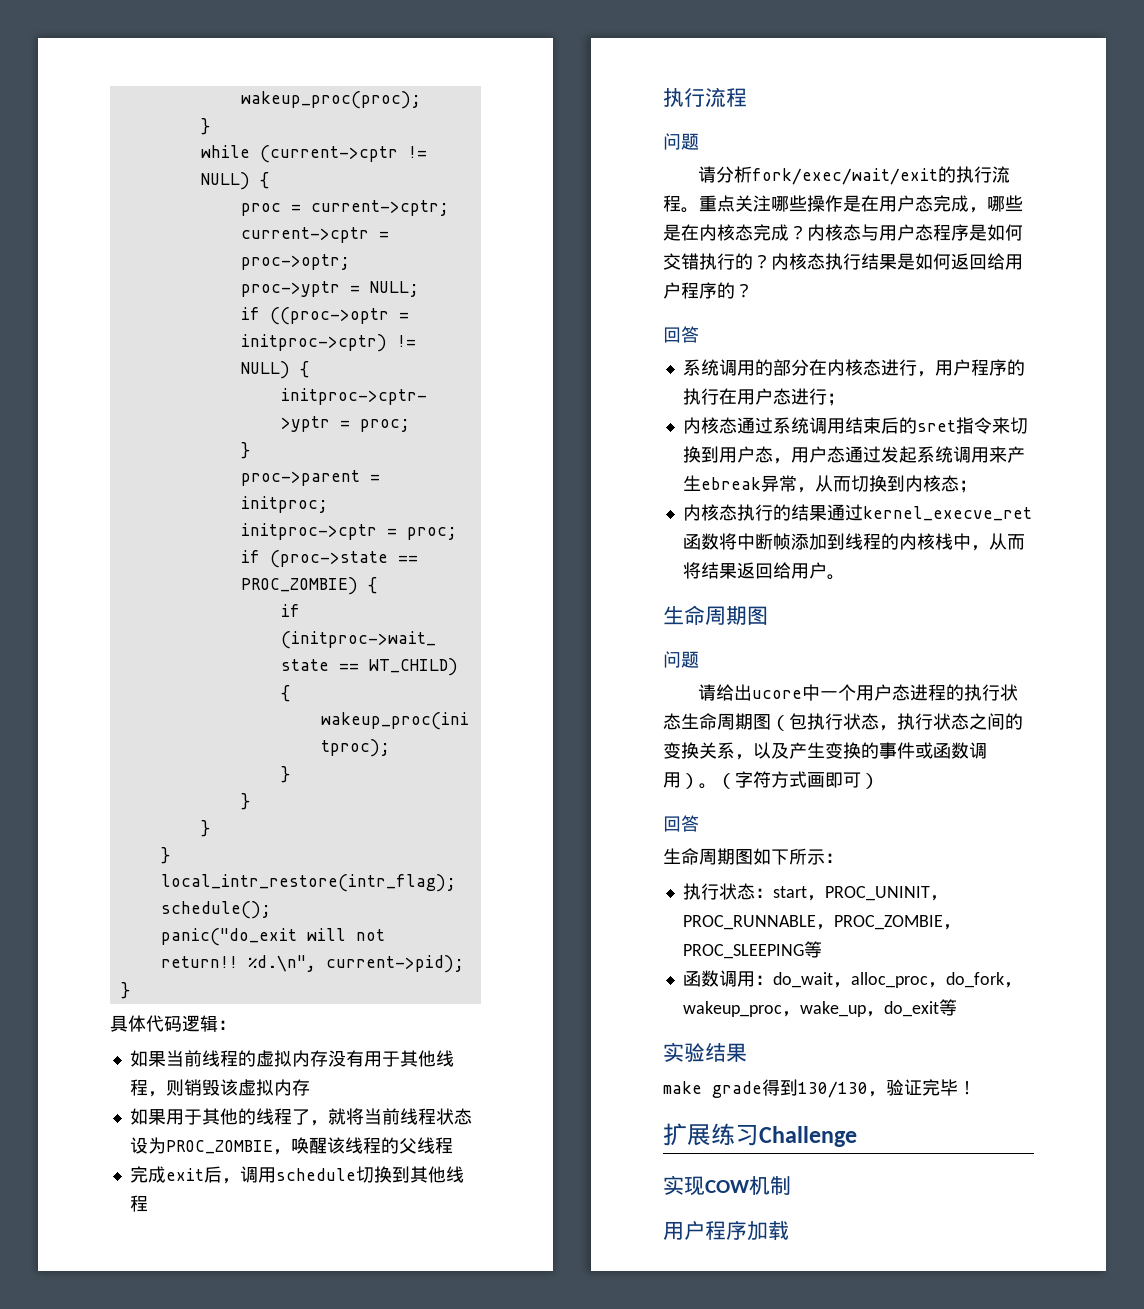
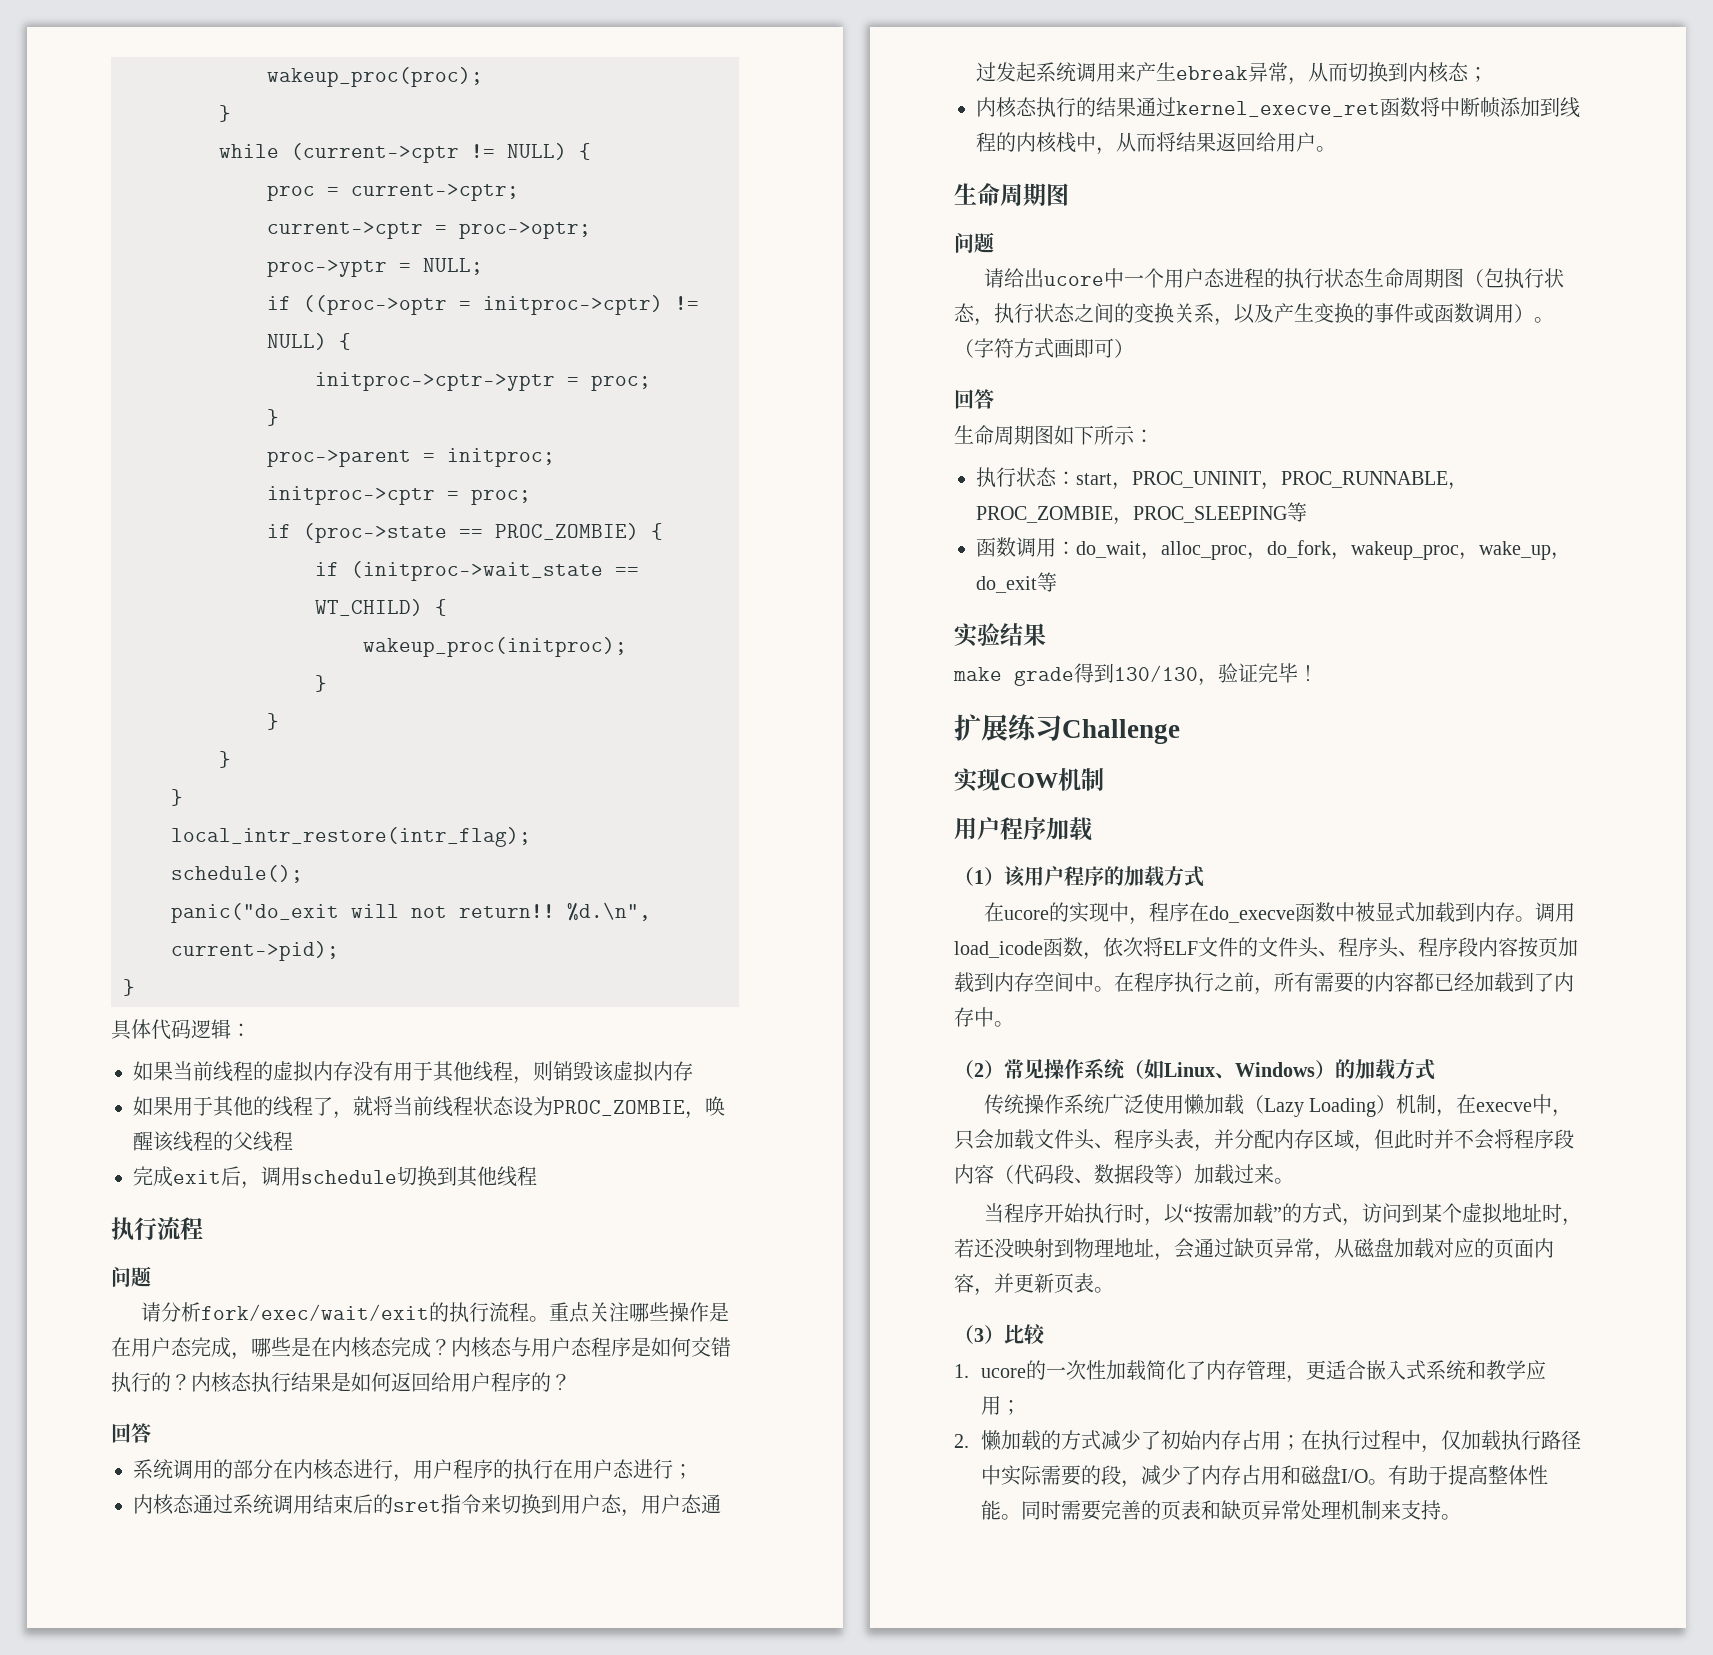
+ （1）该用户程序的加载方式
+ 在ucore的实现中，程序在do_execve函数中被显式加载到内存。调用load_icode函数，依次将ELF文件的文件头、程序头、程序段内容按页加载到内存空间中。在程序执行之前，所有需要的内容都已经加载到了内存中。
+ （2）常见操作系统（如Linux、Windows）的加载方式
+ 传统操作系统广泛使用懒加载（Lazy Loading）机制，在execve中，只会加载文件头、程序头表，并分配内存区域，但此时并不会将程序段内容（代码段、数据段等）加载过来。
+ 当程序开始执行时，以“按需加载”的方式，访问到某个虚拟地址时，若还没映射到物理地址，会通过缺页异常，从磁盘加载对应的页面内容，并更新页表。
+ （3）比较
+ 1. ucore的一次性加载简化了内存管理，更适合嵌入式系统和教学应用；
+ 2.懒加载的方式减少了初始内存占用；在执行过程中，仅加载执行路径中实际需要的段，减少了内存占用和磁盘I/O。有助于提高整体性能。同时需要完善的页表和缺页异常处理机制来支持。

